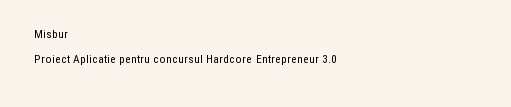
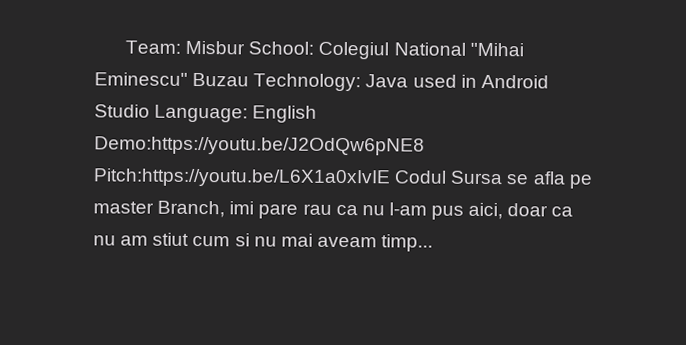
- Misbur
- Proiect Aplicatie pentru concursul Hardcore Entrepreneur 3.0
+ Team: Misbur School: Colegiul National "Mihai Eminescu" Buzau Technology: Java used in Android Studio Language: English Demo:https://youtu.be/J2OdQw6pNE8 Pitch:https://youtu.be/L6X1a0xIvIE Codul Sursa se afla pe master Branch, imi pare rau ca nu l-am pus aici, doar ca nu am stiut cum si nu mai aveam timp...

